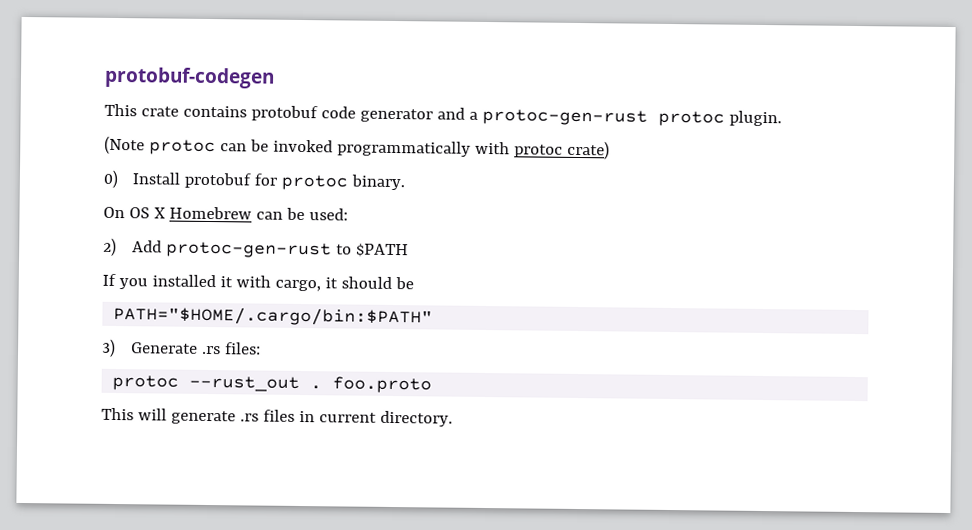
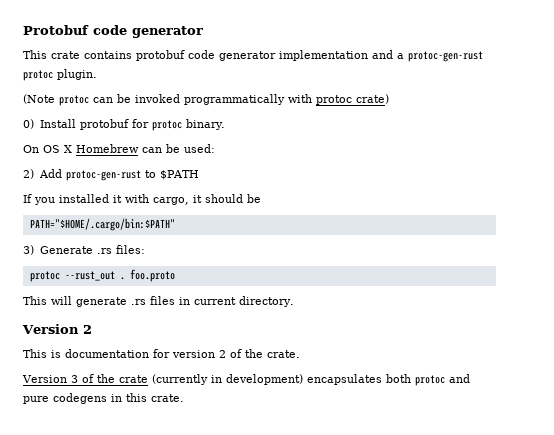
- protobuf-codegen
+ Protobuf code generator
- This crate contains protobuf code generator and a protoc-gen-rust protoc plugin.
+ This crate contains protobuf code generator implementation and a protoc-gen-rust protoc plugin.
+ Version 2
+ This is documentation for version 2 of the crate.
+ Version 3 of the crate (currently in development) encapsulates both protoc and pure codegens in this crate.

